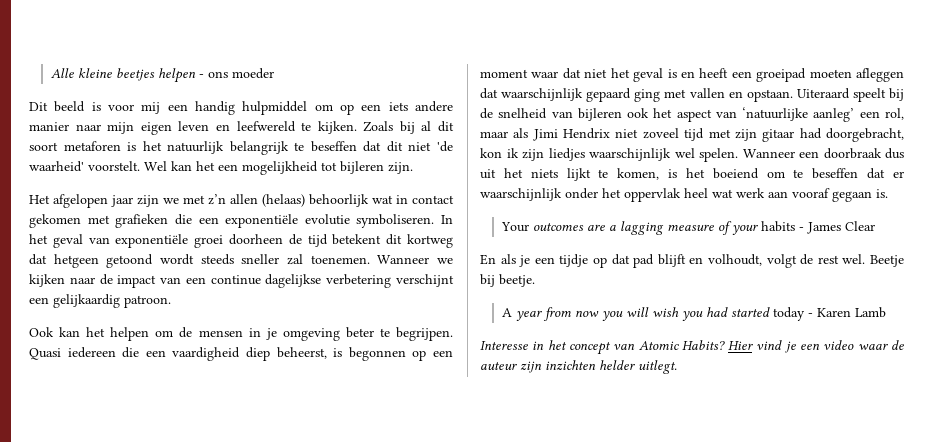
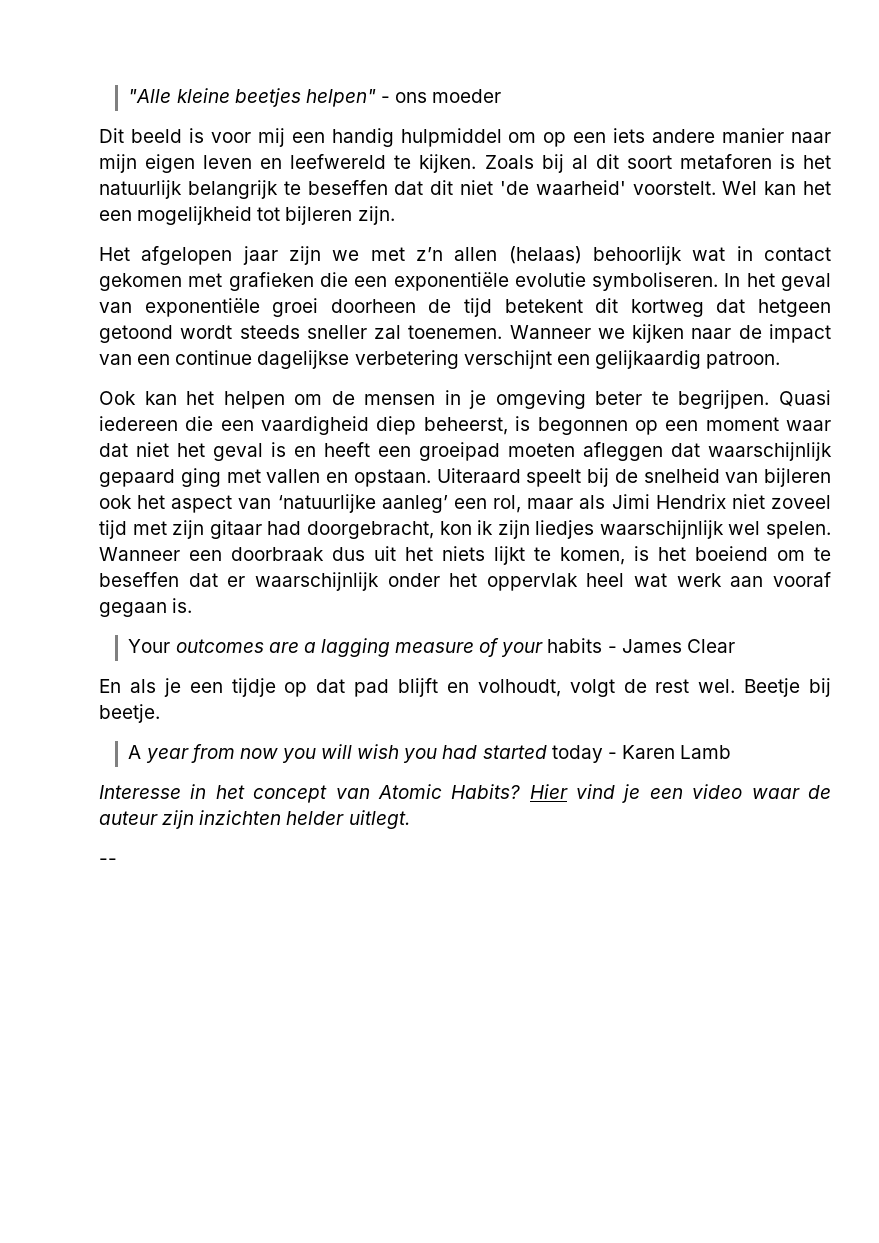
- Alle kleine beetjes helpen - ons moeder
+ "Alle kleine beetjes helpen" - ons moeder
+ --

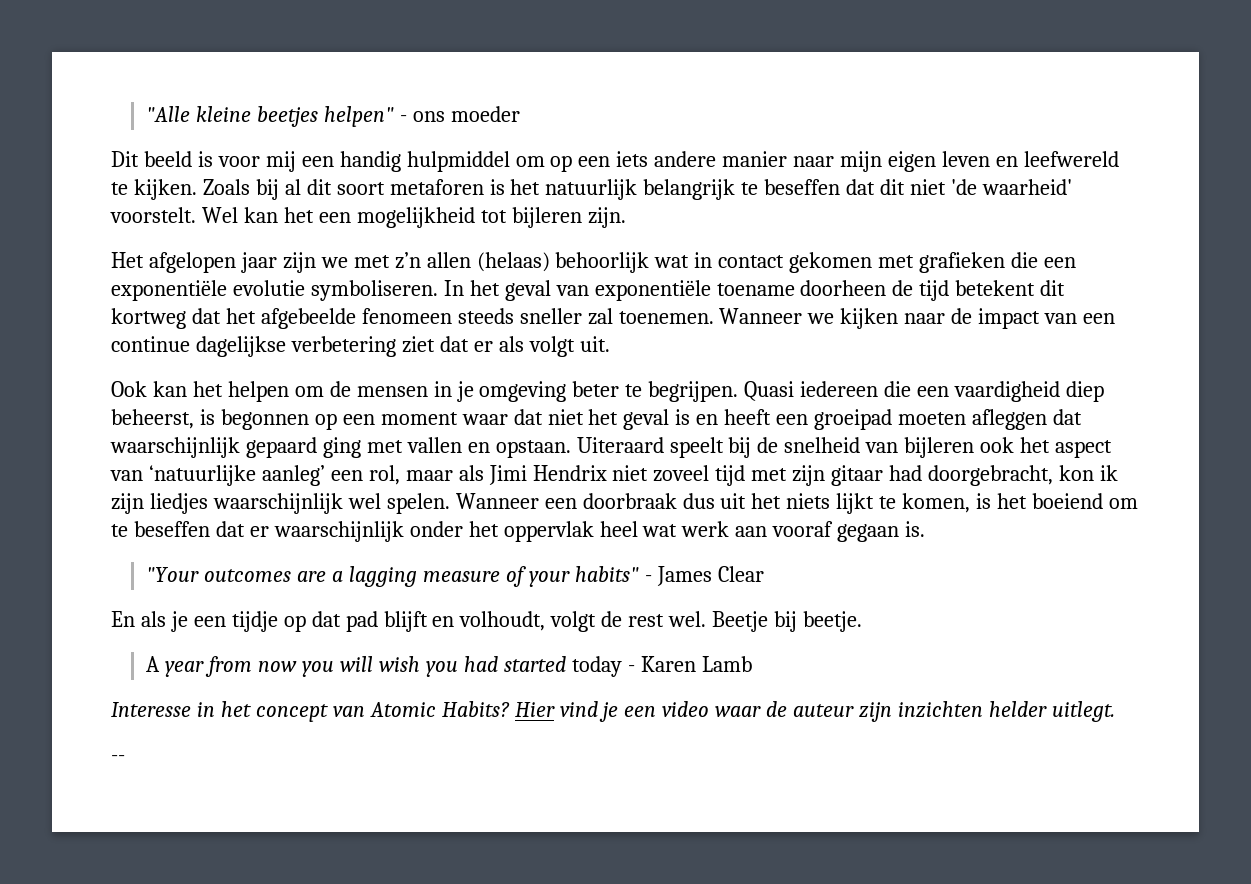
- In het geval van exponentiële groei doorheen de tijd betekent dit kortweg dat hetgeen getoond wordt steeds sneller zal toenemen.
+ In het geval van exponentiële toename doorheen de tijd betekent dit kortweg dat het afgebeelde fenomeen steeds sneller zal toenemen.
- Wanneer we kijken naar de impact van een continue dagelijkse verbetering verschijnt een gelijkaardig patroon.
+ Wanneer we kijken naar de impact van een continue dagelijkse verbetering ziet dat er als volgt uit.
- Your outcomes are a lagging measure of your habits - James Clear
+ "Your outcomes are a lagging measure of your habits" - James Clear

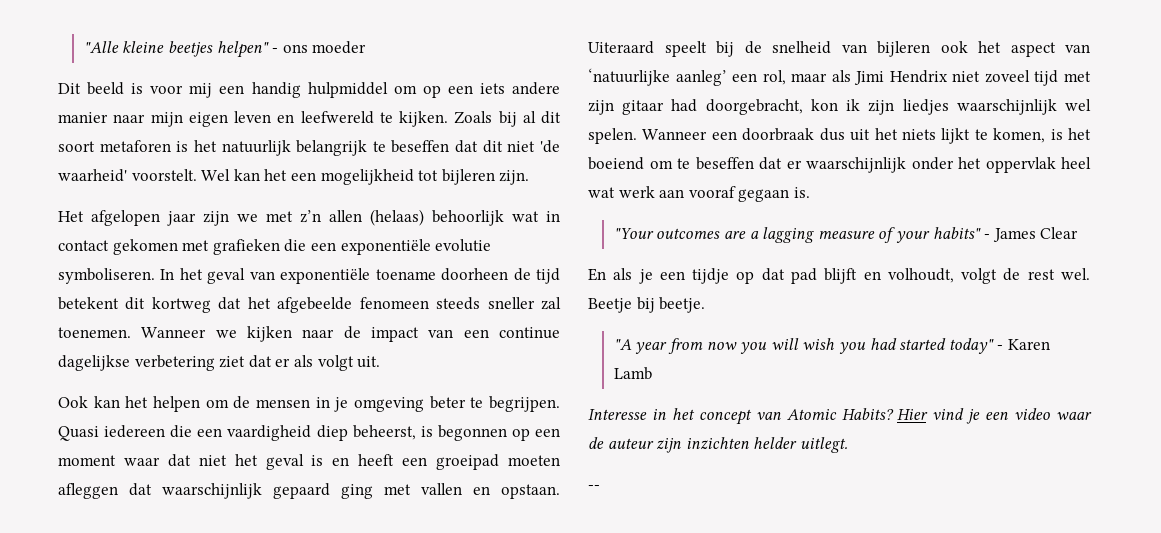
- A year from now you will wish you had started today - Karen Lamb
+ "A year from now you will wish you had started today" - Karen Lamb

